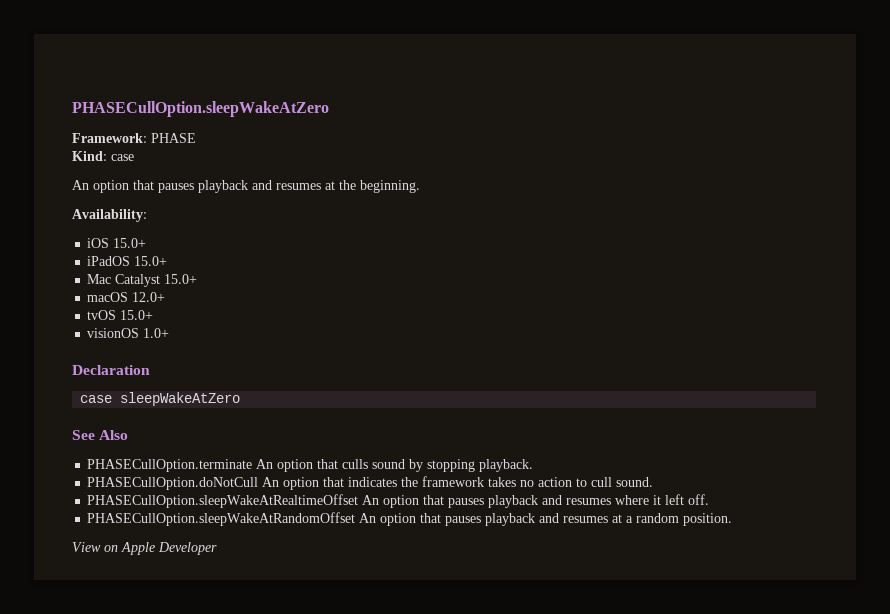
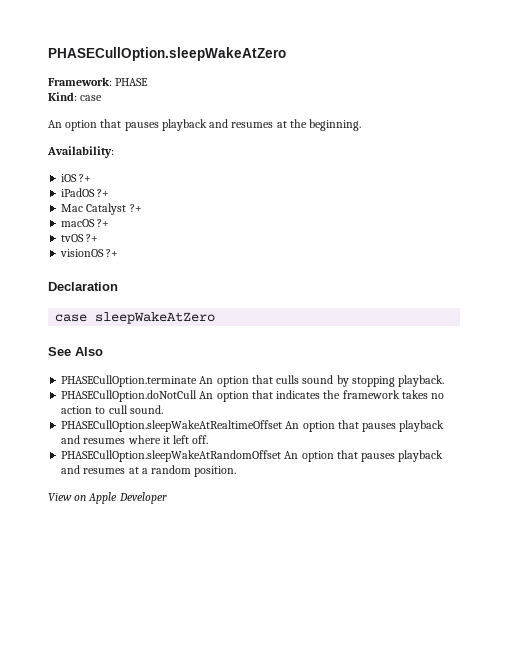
- iOS 15.0+
+ iOS ?+
- iPadOS 15.0+
+ iPadOS ?+
- Mac Catalyst 15.0+
+ Mac Catalyst ?+
- macOS 12.0+
+ macOS ?+
- tvOS 15.0+
+ tvOS ?+
- visionOS 1.0+
+ visionOS ?+

